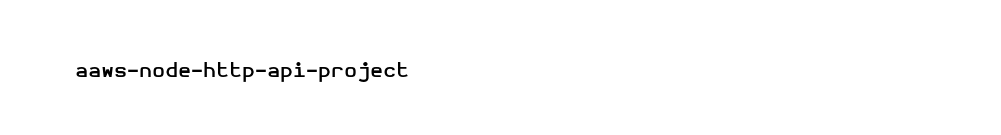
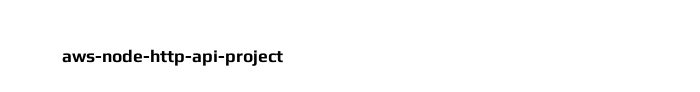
- aaws-node-http-api-project
+ aws-node-http-api-project

